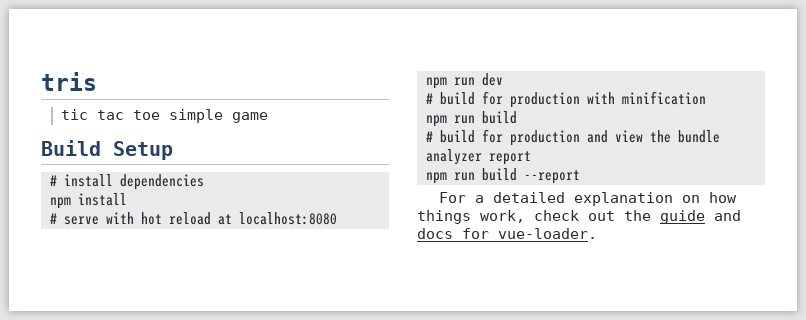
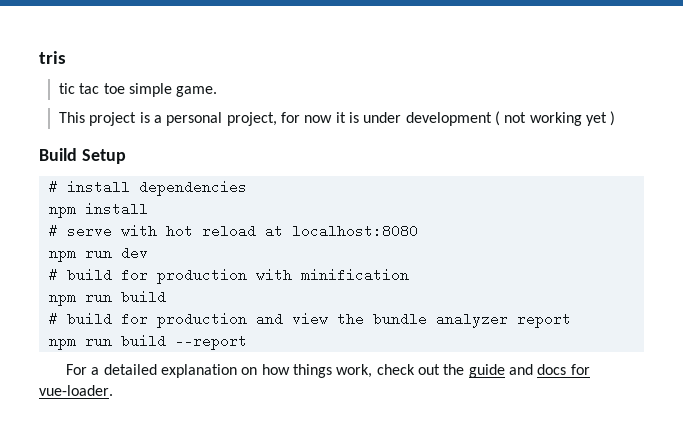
- tic tac toe simple game
+ tic tac toe simple game.
+ This project is a personal project, for now it is under development ( not working yet )

